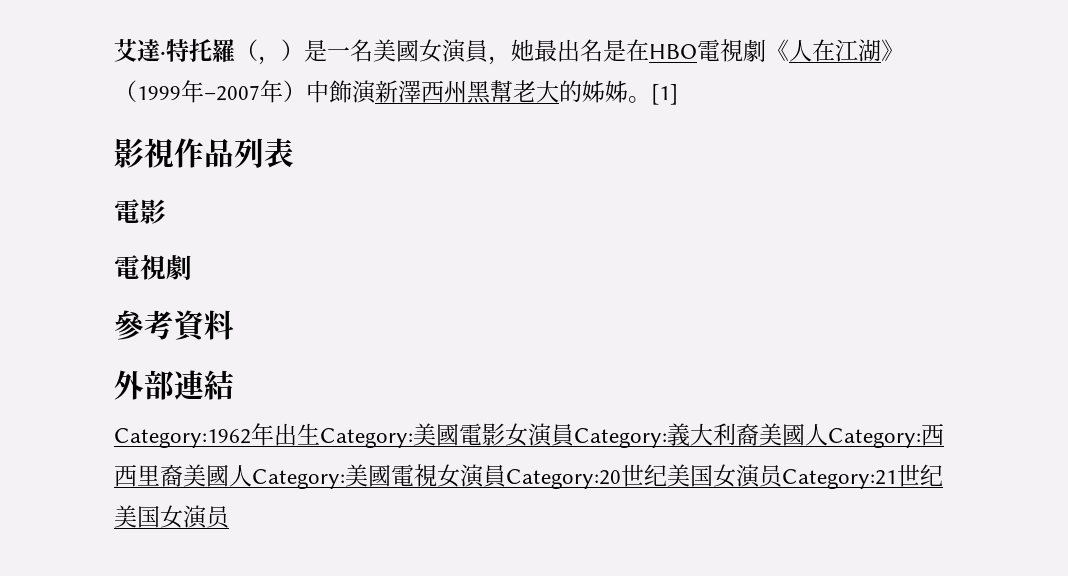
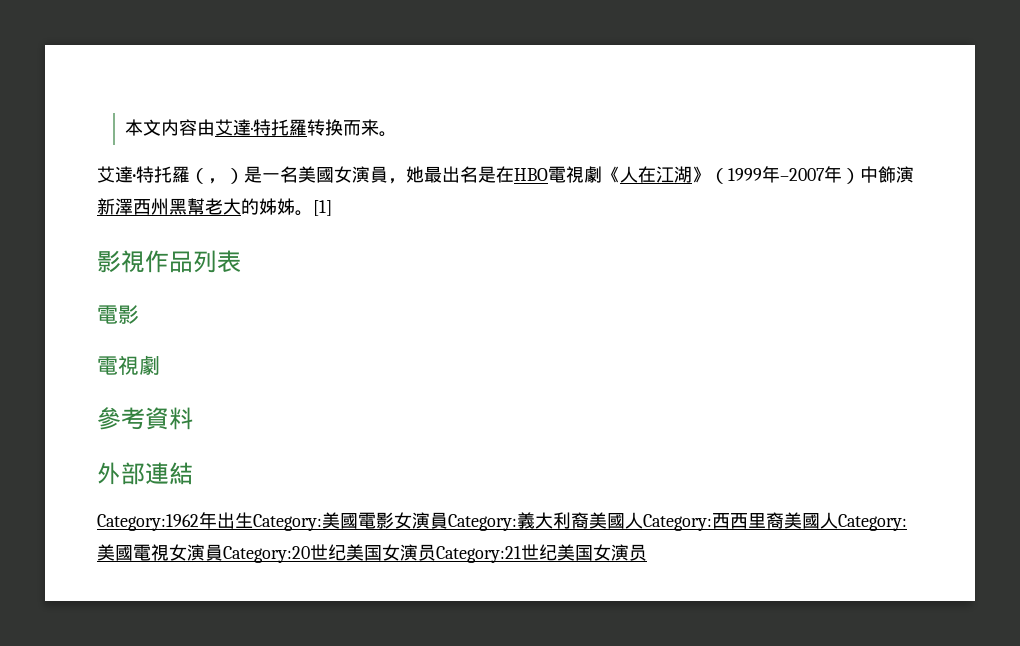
+ 本文内容由艾達·特托羅转换而来。

